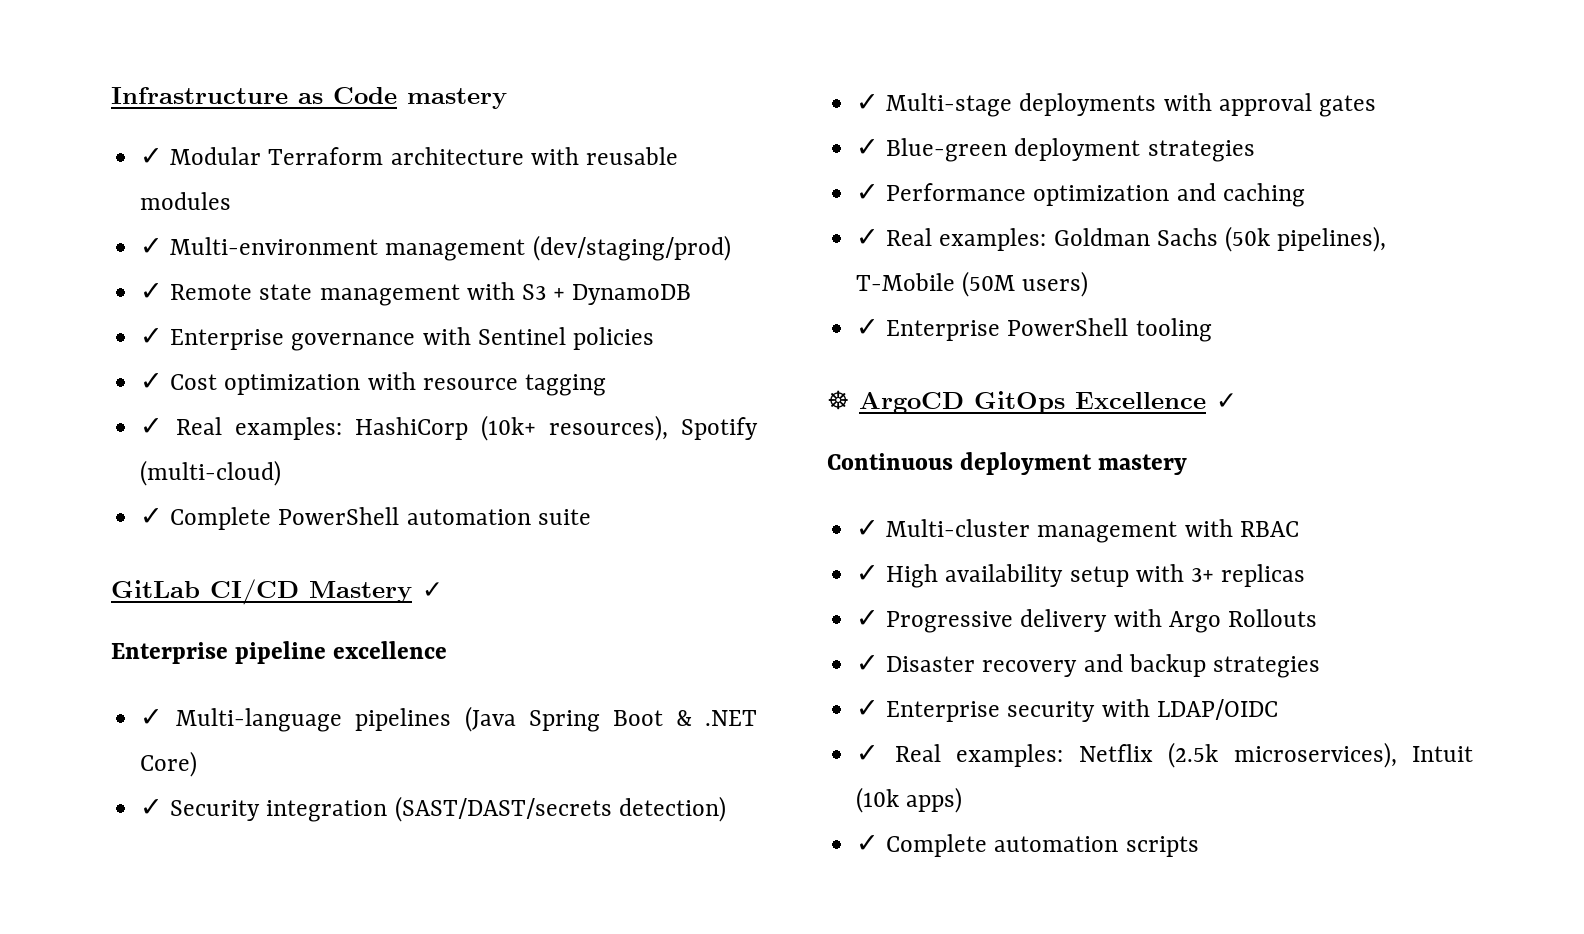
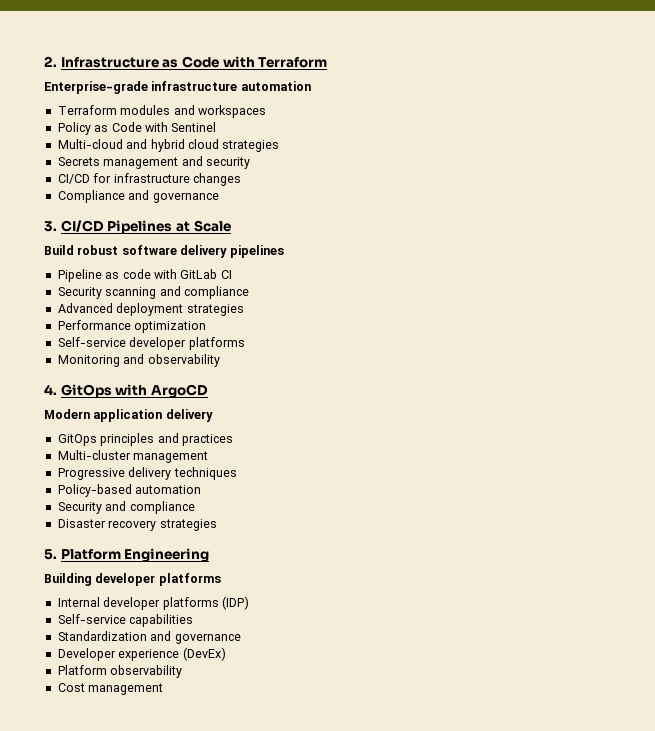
- Infrastructure as Code mastery
- ✓ Modular Terraform architecture with reusable modules
- ✓ Multi-environment management (dev/staging/prod)
- ✓ Remote state management with S3 + DynamoDB
- ✓ Enterprise governance with Sentinel policies
- ✓ Cost optimization with resource tagging
- ✓ Real examples: HashiCorp (10k+ resources), Spotify (multi-cloud)
- ✓ Complete PowerShell automation suite
- GitLab CI/CD Mastery ✓
- Enterprise pipeline excellence
- ✓ Multi-language pipelines (Java Spring Boot & .NET Core)
- ✓ Security integration (SAST/DAST/secrets detection)
- ✓ Multi-stage deployments with approval gates
- ✓ Blue-green deployment strategies
+ 2. Infrastructure as Code with Terraform
+ Enterprise-grade infrastructure automation
+ Terraform modules and workspaces
+ Policy as Code with Sentinel
+ Multi-cloud and hybrid cloud strategies
+ Secrets management and security
+ CI/CD for infrastructure changes
+ Compliance and governance
+ 3. CI/CD Pipelines at Scale
+ Build robust software delivery pipelines
+ Pipeline as code with GitLab CI
+ Security scanning and compliance
+ Advanced deployment strategies
- ✓ Performance optimization and caching
- ✓ Real examples: Goldman Sachs (50k pipelines), T-Mobile (50M users)
- ✓ Enterprise PowerShell tooling
- ☸ ArgoCD GitOps Excellence ✓
- Continuous deployment mastery
- ✓ Multi-cluster management with RBAC
- ✓ High availability setup with 3+ replicas
- ✓ Progressive delivery with Argo Rollouts
- ✓ Disaster recovery and backup strategies
- ✓ Enterprise security with LDAP/OIDC
- ✓ Real examples: Netflix (2.5k microservices), Intuit (10k apps)
- ✓ Complete automation scripts
+ Performance optimization
+ Self-service developer platforms
+ Monitoring and observability
+ 4. GitOps with ArgoCD
+ Modern application delivery
+ GitOps principles and practices
+ Multi-cluster management
+ Progressive delivery techniques
+ Policy-based automation
+ Security and compliance
+ Disaster recovery strategies
+ 5. Platform Engineering
+ Building developer platforms
+ Internal developer platforms (IDP)
+ Self-service capabilities
+ Standardization and governance
+ Developer experience (DevEx)
+ Platform observability
+ Cost management

